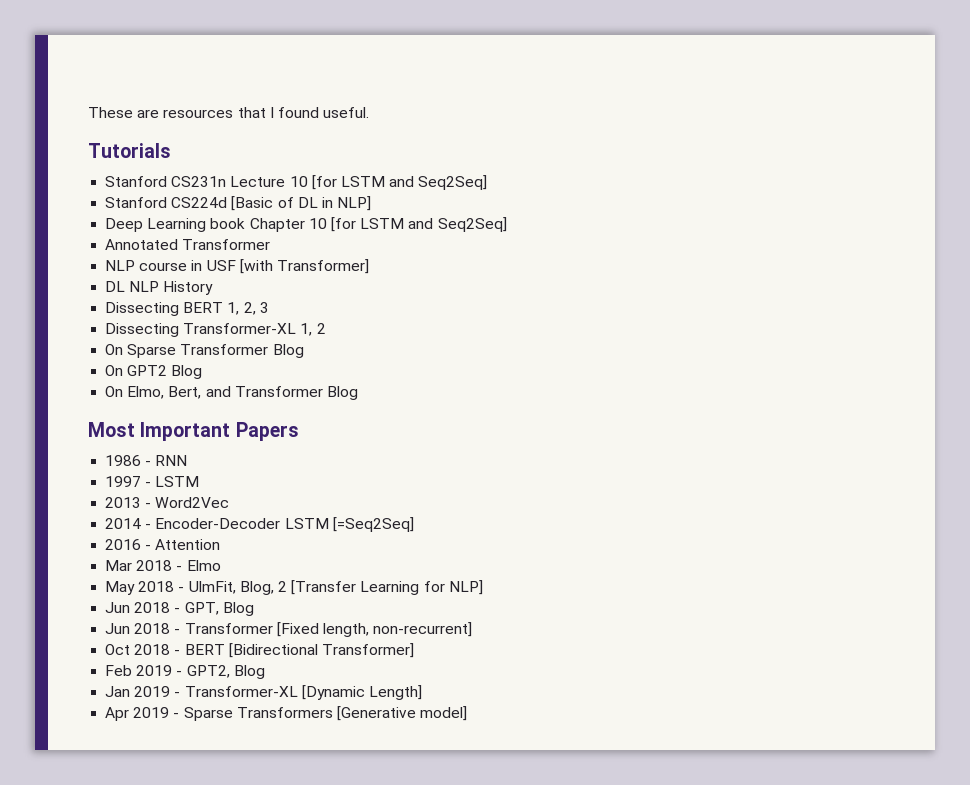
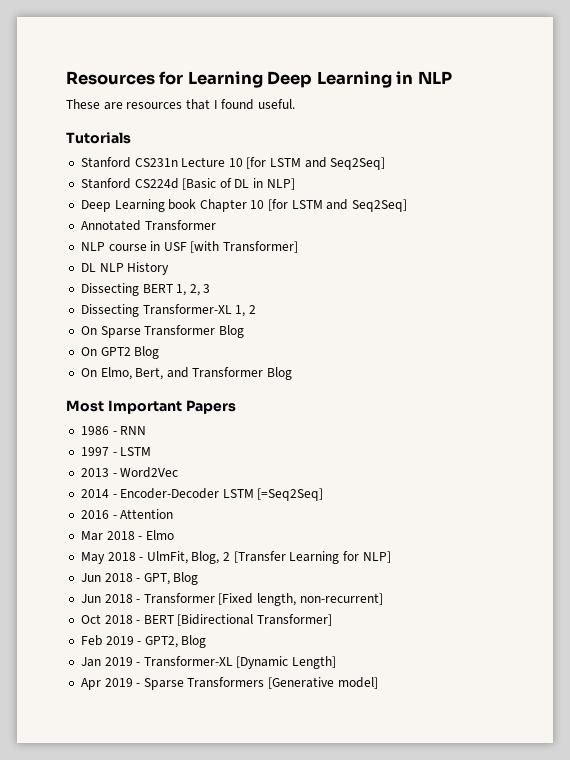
+ Resources for Learning Deep Learning in NLP

